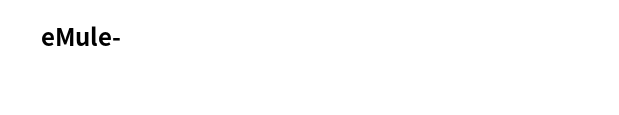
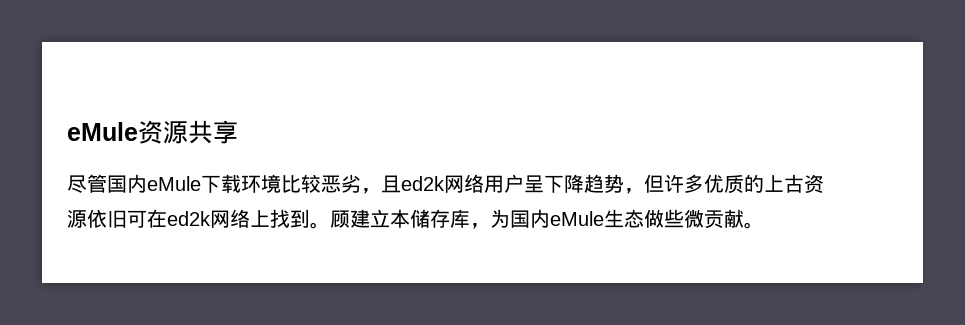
- eMule-
+ eMule资源共享
+ 尽管国内eMule下载环境比较恶劣，且ed2k网络用户呈下降趋势，但许多优质的上古资源依旧可在ed2k网络上找到。顾建立本储存库，为国内eMule生态做些微贡献。

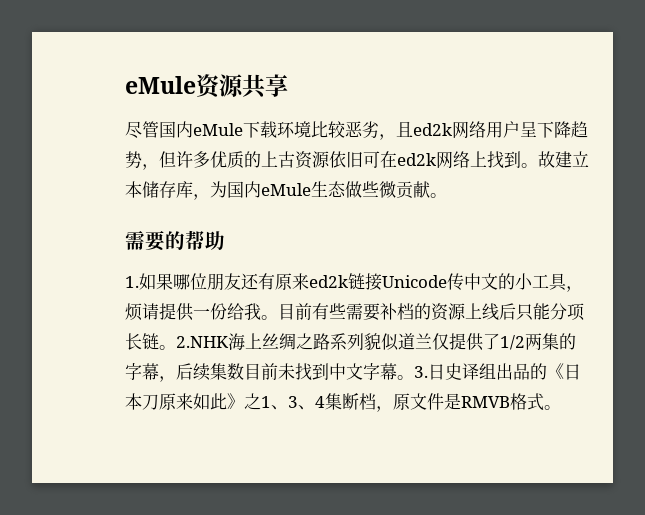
- 顾建立本储存库，为国内eMule生态做些微贡献。
+ 故建立本储存库，为国内eMule生态做些微贡献。
+ 需要的帮助
+ 1.如果哪位朋友还有原来ed2k链接Unicode传中文的小工具，烦请提供一份给我。目前有些需要补档的资源上线后只能分项长链。2.NHK海上丝绸之路系列貌似道兰仅提供了1/2两集的字幕，后续集数目前未找到中文字幕。3.日史译组出品的《日本刀原来如此》之1、3、4集断档，原文件是RMVB格式。

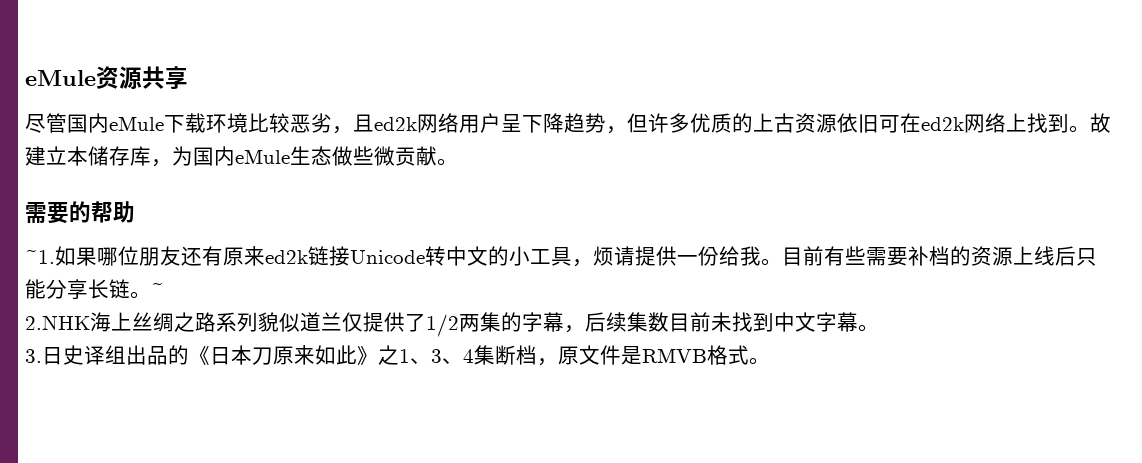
- 1.如果哪位朋友还有原来ed2k链接Unicode传中文的小工具，烦请提供一份给我。
+ ~1.如果哪位朋友还有原来ed2k链接Unicode转中文的小工具，烦请提供一份给我。
- 目前有些需要补档的资源上线后只能分项长链。2.NHK海上丝绸之路系列貌似道兰仅提供了1/2两集的字幕，后续集数目前未找到中文字幕。3.日史译组出品的《日本刀原来如此》之1、3、4集断档，原文件是RMVB格式。
+ 目前有些需要补档的资源上线后只能分享长链。~
+ 2.NHK海上丝绸之路系列貌似道兰仅提供了1/2两集的字幕，后续集数目前未找到中文字幕。
+ 3.日史译组出品的《日本刀原来如此》之1、3、4集断档，原文件是RMVB格式。

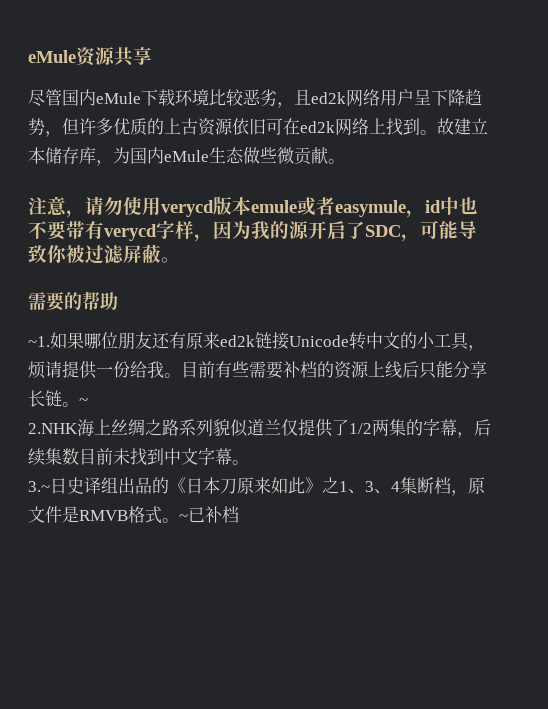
+ 注意，请勿使用verycd版本emule或者easymule，id中也不要带有verycd字样，因为我的源开启了SDC，可能导致你被过滤屏蔽。
- 3.日史译组出品的《日本刀原来如此》之1、3、4集断档，原文件是RMVB格式。
+ 3.~日史译组出品的《日本刀原来如此》之1、3、4集断档，原文件是RMVB格式。
+ ~已补档

